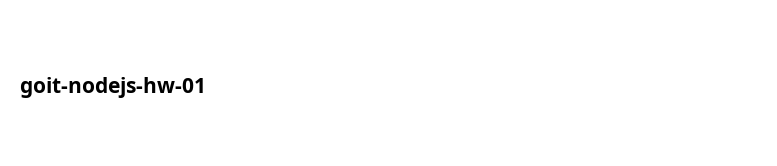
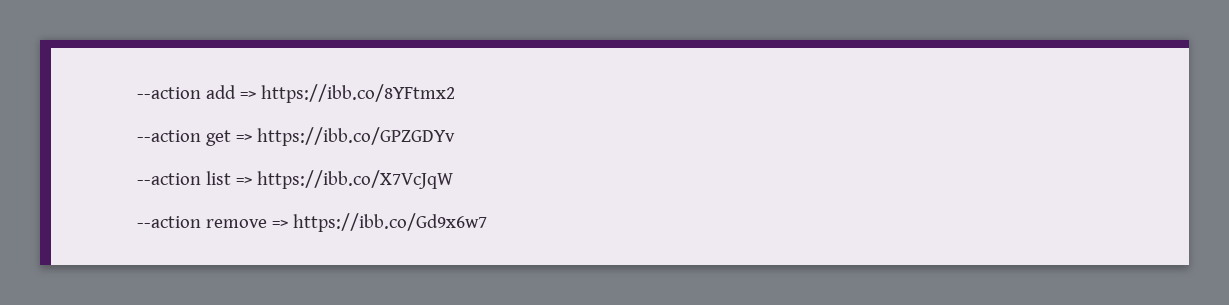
- goit-nodejs-hw-01
+ --action add => https://ibb.co/8YFtmx2
+ --action get => https://ibb.co/GPZGDYv
+ --action list => https://ibb.co/X7VcJqW
+ --action remove => https://ibb.co/Gd9x6w7

